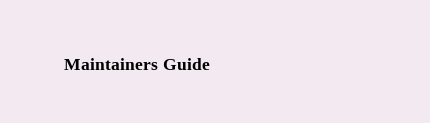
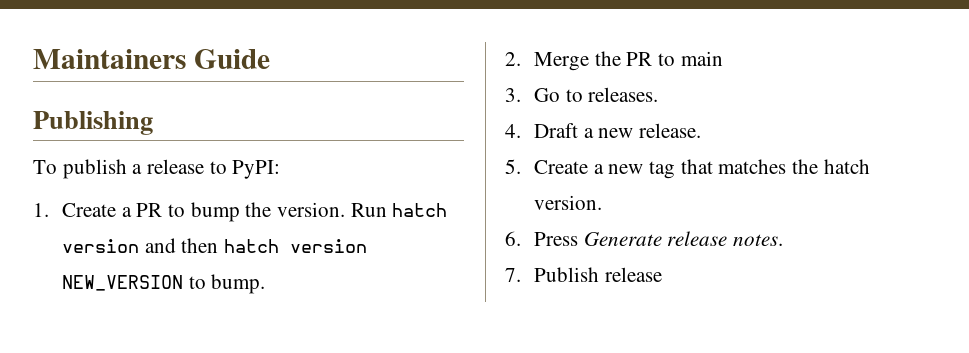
+ Publishing
+ To publish a release to PyPI:
+ 1. Create a PR to bump the version. Run hatch version and then hatch version NEW_VERSION to bump.
+ 2. Merge the PR to main
+ 3. Go to releases.
+ 4. Draft a new release.
+ 5. Create a new tag that matches the hatch version.
+ 6. Press Generate release notes.
+ 7. Publish release

